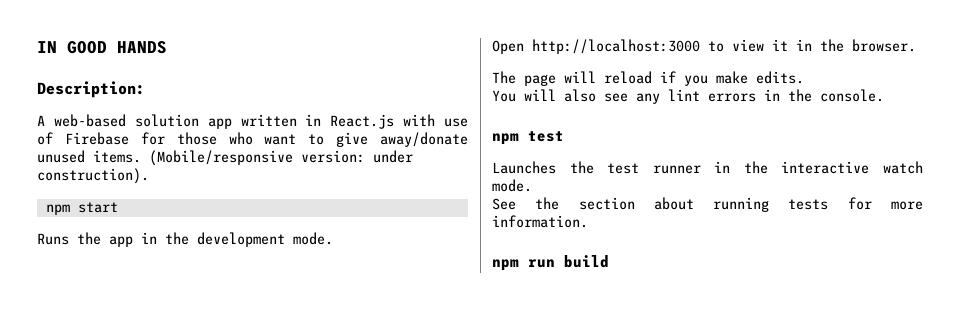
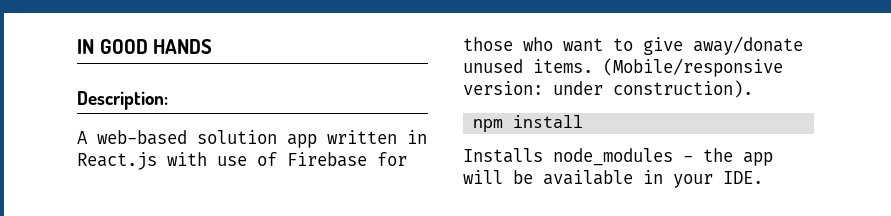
- npm start
- Runs the app in the development mode.
- Open http://localhost:3000 to view it in the browser.
- The page will reload if you make edits.
- You will also see any lint errors in the console.
- npm test
- Launches the test runner in the interactive watch mode.
- See the section about running tests for more information.
- npm run build
+ npm install
+ Installs node_modules - the app will be available in your IDE.

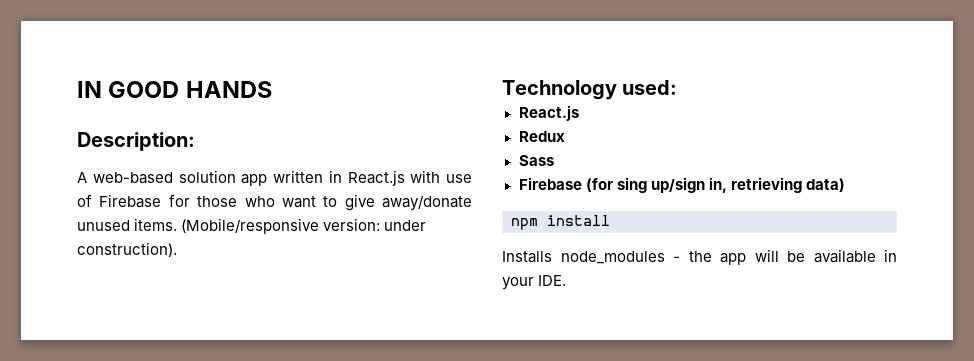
+ Technology used:
+ React.js
+ Redux
+ Sass
+ Firebase (for sing up/sign in, retrieving data)

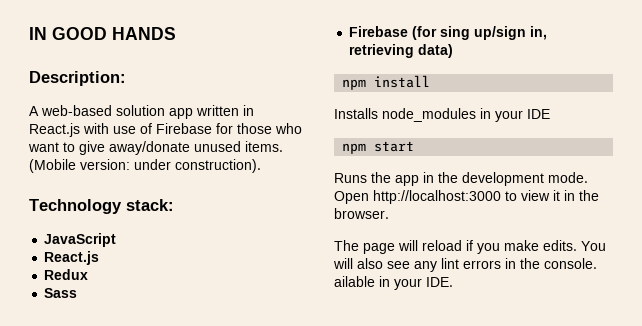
- (Mobile/responsive version: under construction).
+ (Mobile version: under construction).
- Technology used:
+ Technology stack:
+ JavaScript
- Installs node_modules - the app will be available in your IDE.
+ Installs node_modules in your IDE
+ npm start
+ Runs the app in the development mode. Open http://localhost:3000 to view it in the browser.
+ The page will reload if you make edits. You will also see any lint errors in the console. ailable in your IDE.

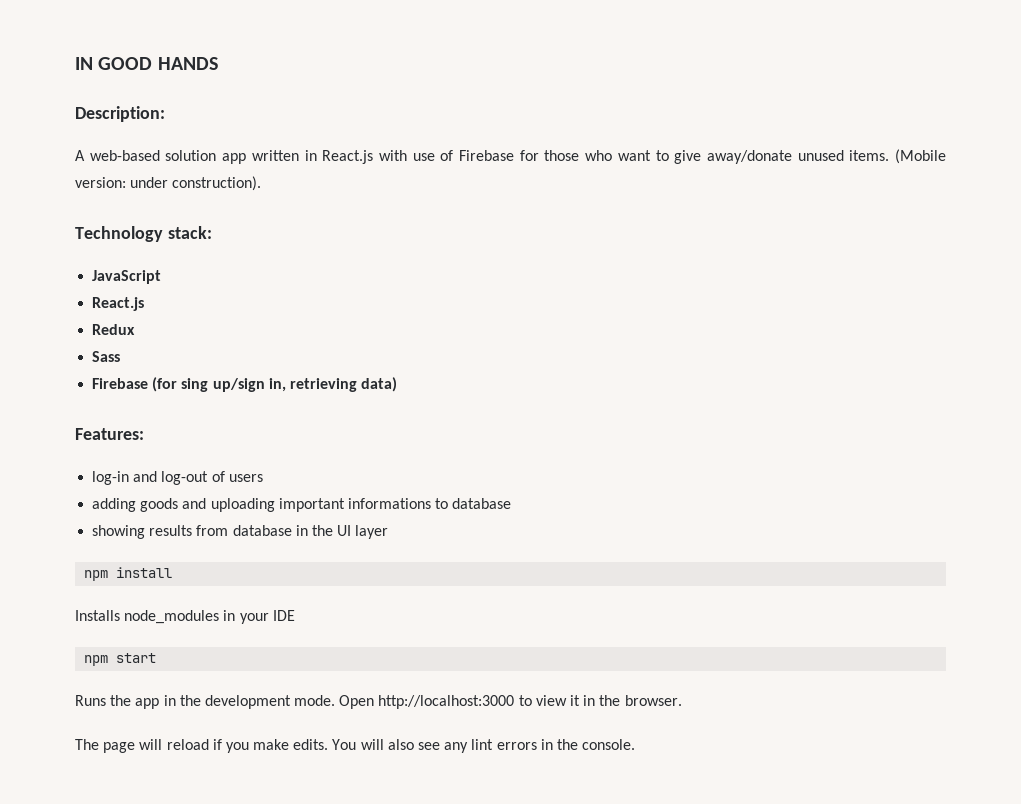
+ Features:
+ log-in and log-out of users
+ adding goods and uploading important informations to database
+ showing results from database in the UI layer
- You will also see any lint errors in the console. ailable in your IDE.
+ You will also see any lint errors in the console.

